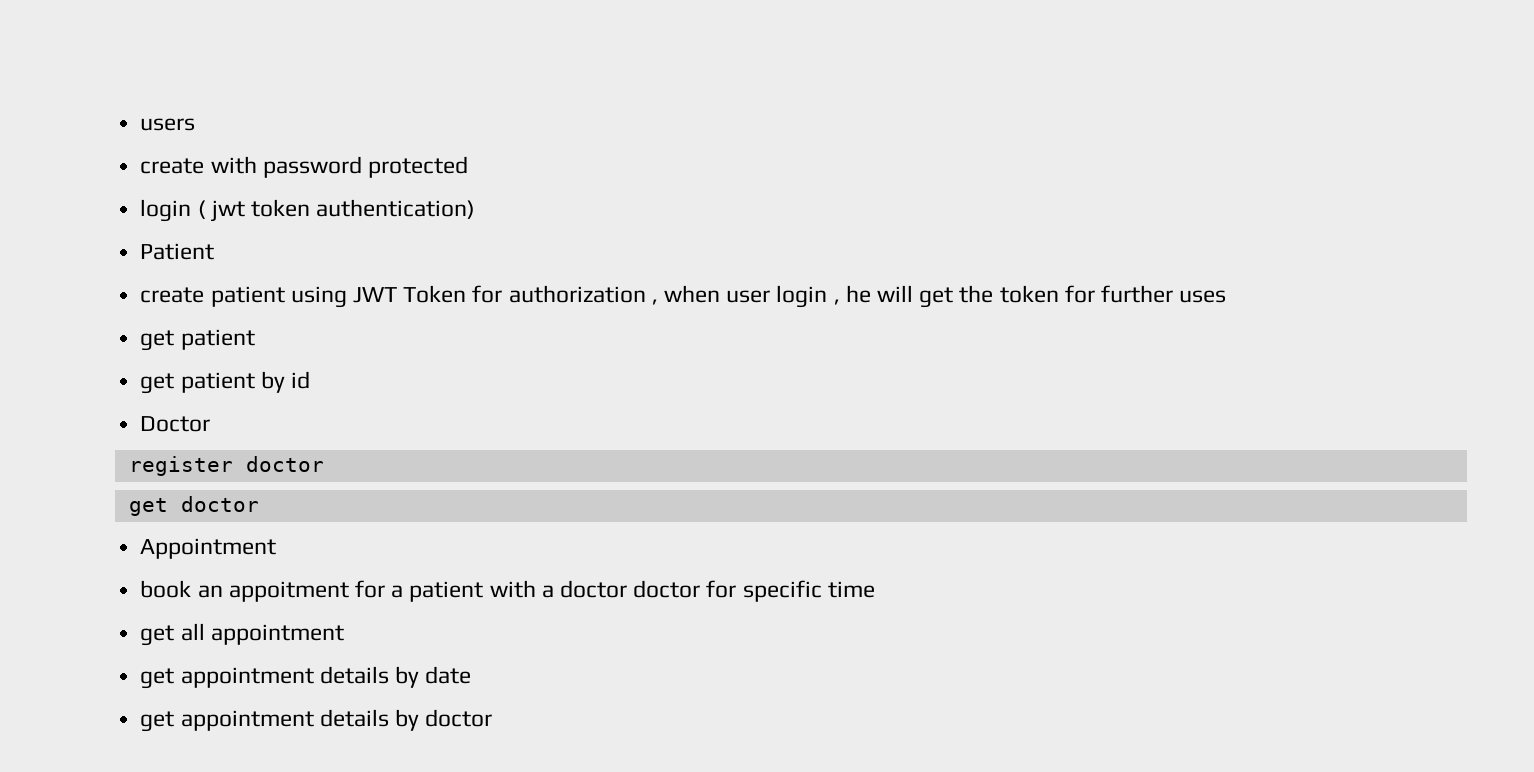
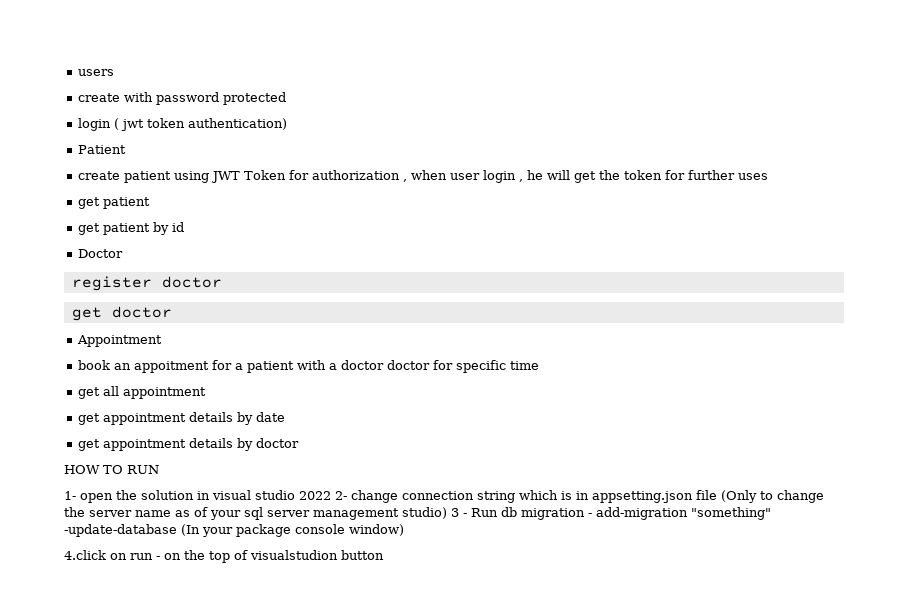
+ HOW TO RUN
+ 1- open the solution in visual studio 2022 2- change connection string which is in appsetting.json file (Only to change the server name as of your sql server management studio) 3 - Run db migration - add-migration "something" -update-database (In your package console window)
+ 4.click on run - on the top of visualstudion button

